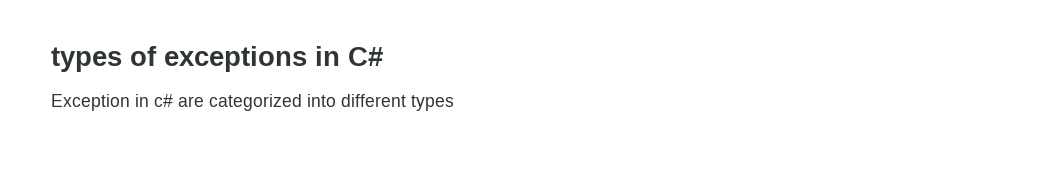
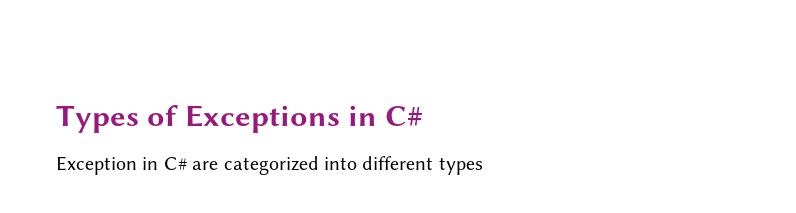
- types of exceptions in C#
+ Types of Exceptions in C#
- Exception in c# are categorized into different types
+ Exception in C# are categorized into different types

